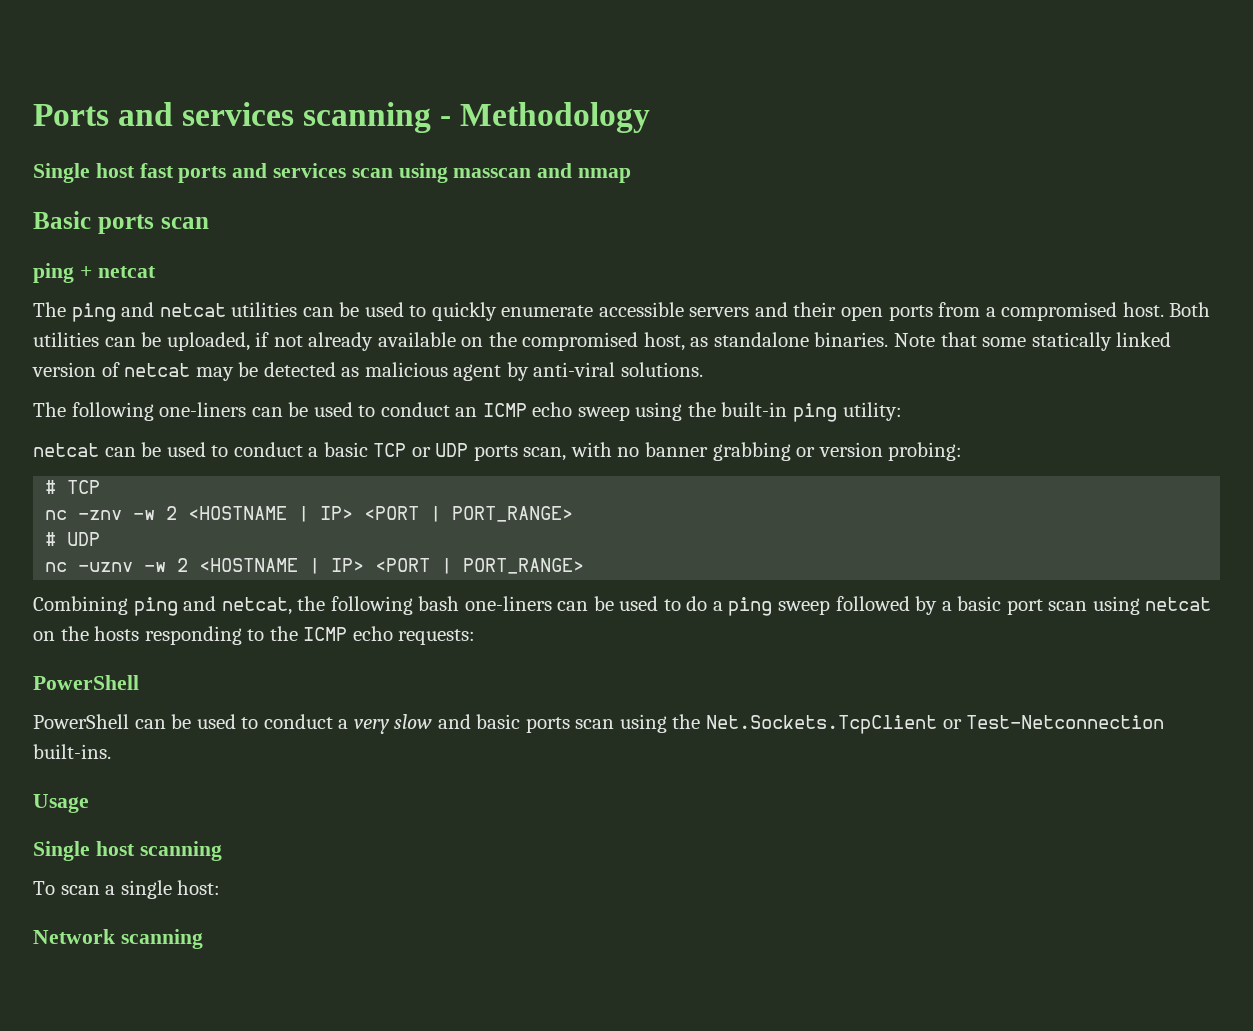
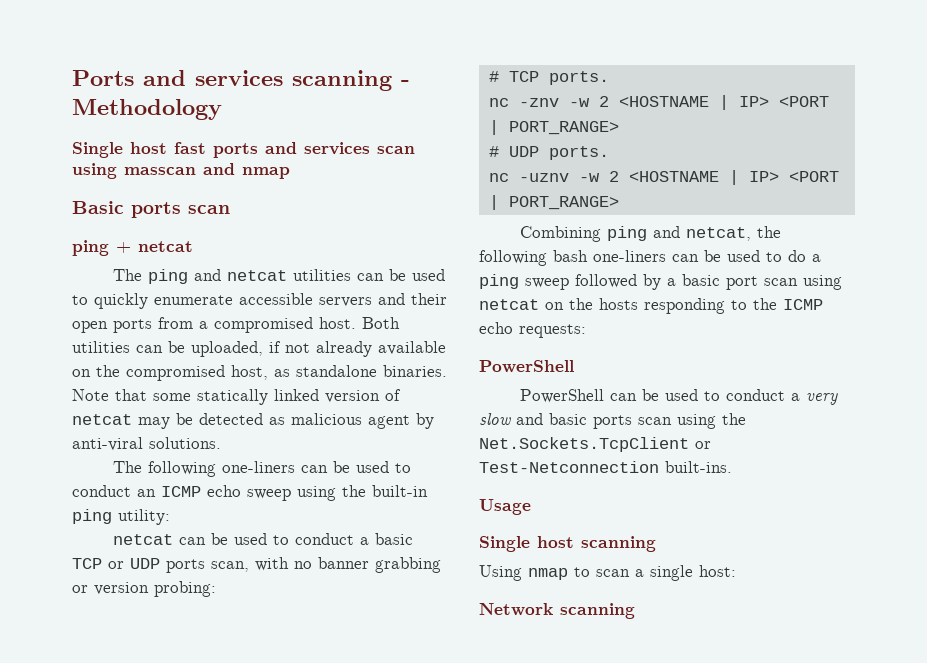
- # TCP
+ # TCP ports.
- # UDP
+ # UDP ports.
- To scan a single host:
+ Using nmap to scan a single host:

